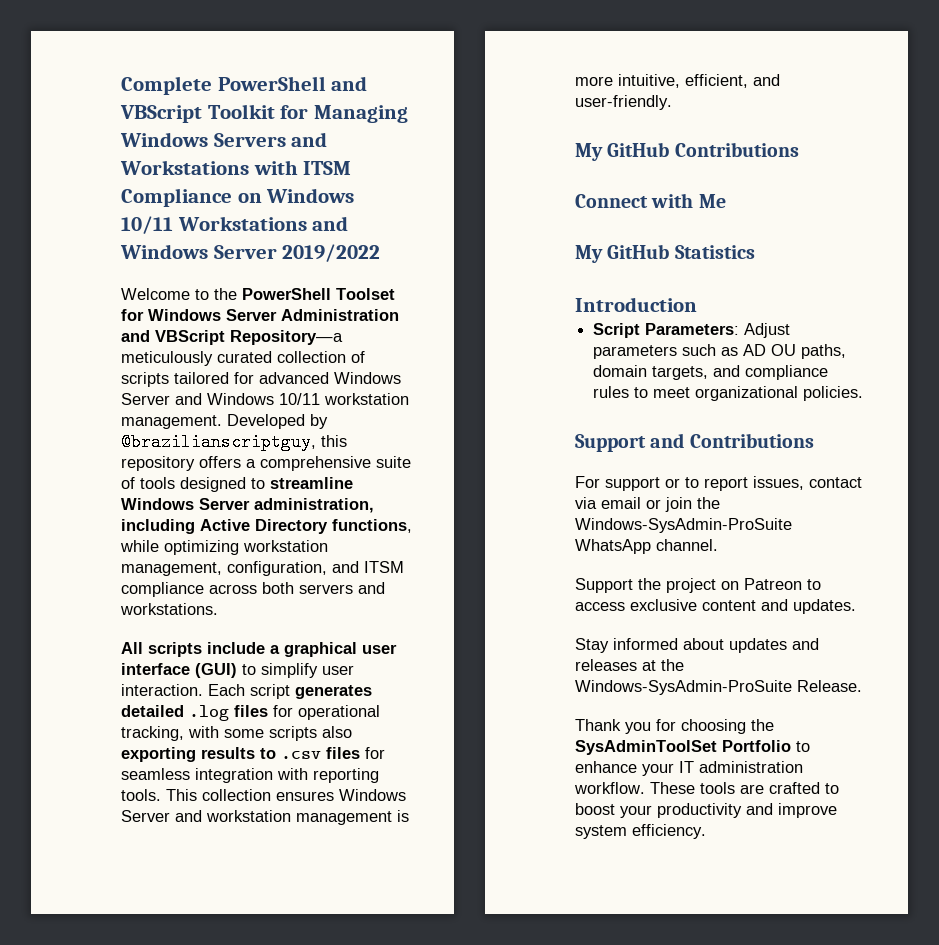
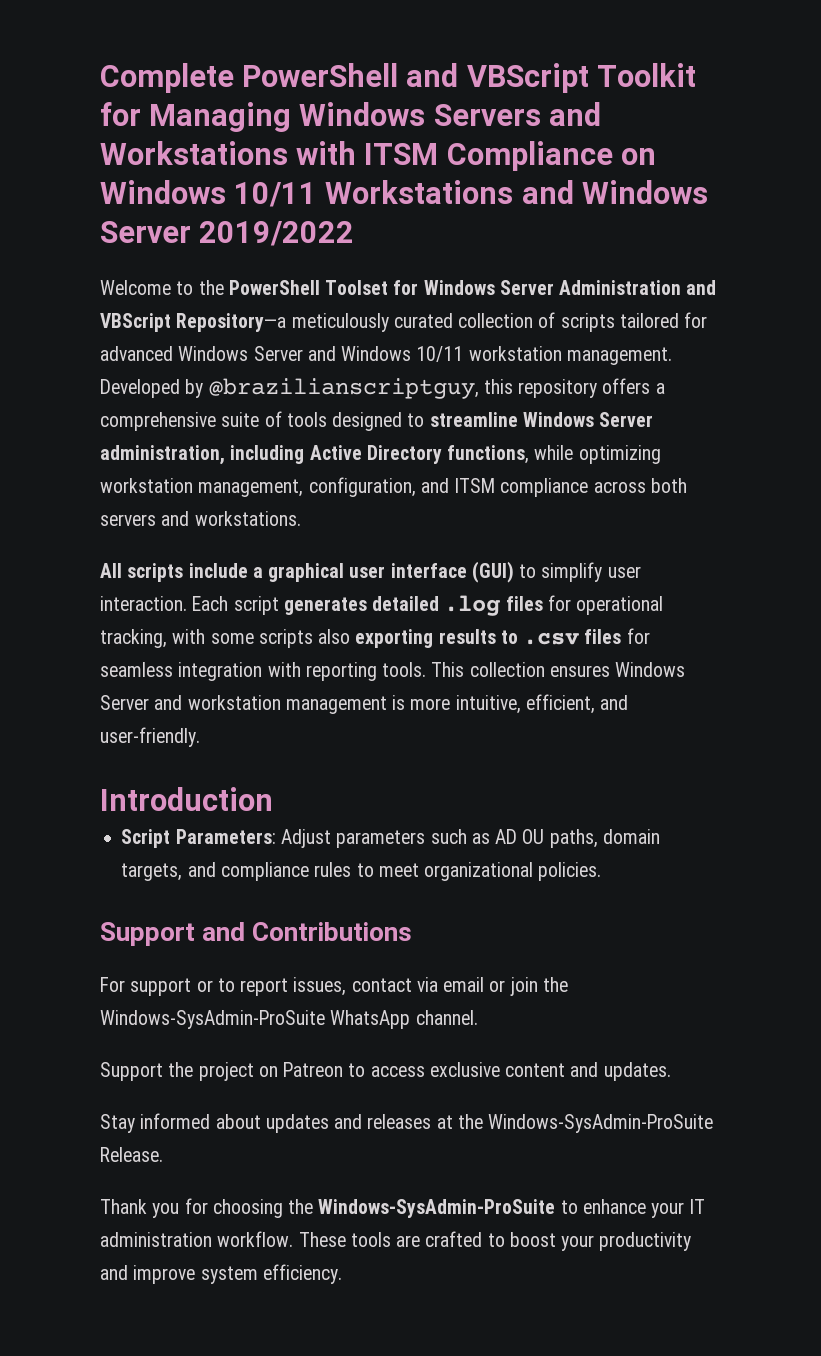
- My GitHub Contributions
- Connect with Me
- My GitHub Statistics
- Thank you for choosing the SysAdminToolSet Portfolio to enhance your IT administration workflow.
+ Thank you for choosing the Windows-SysAdmin-ProSuite to enhance your IT administration workflow.

